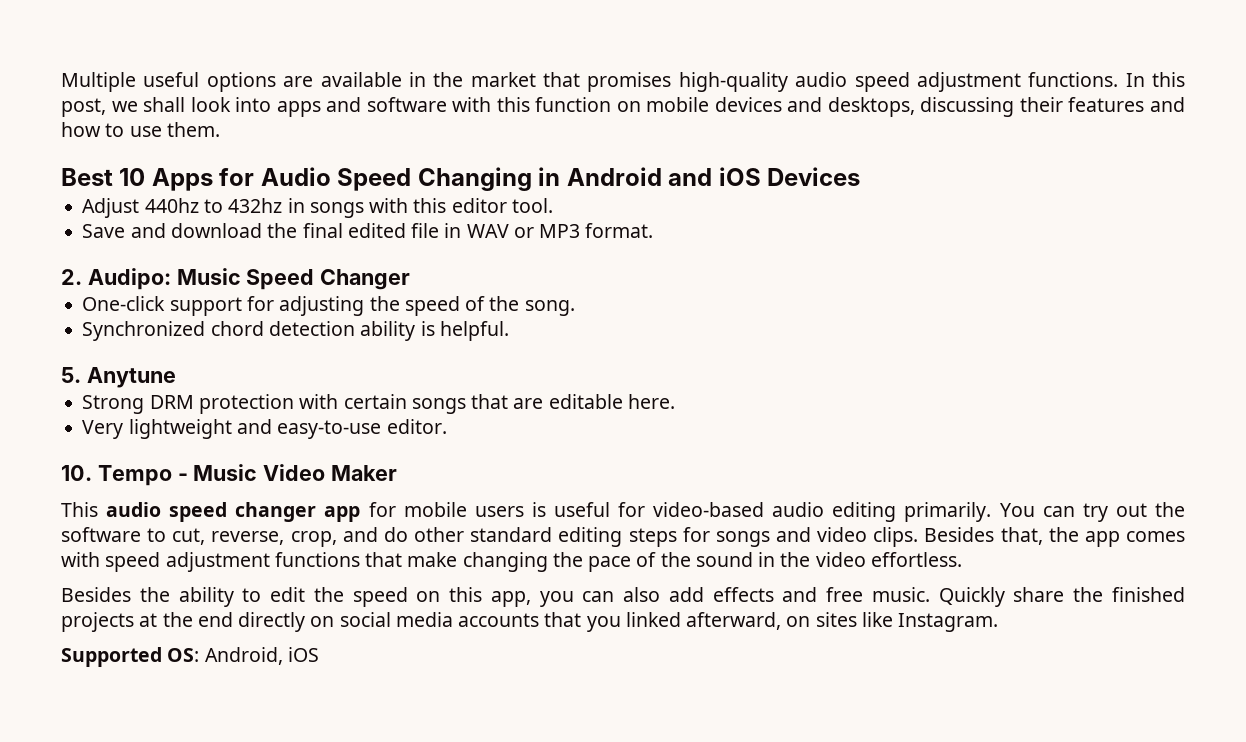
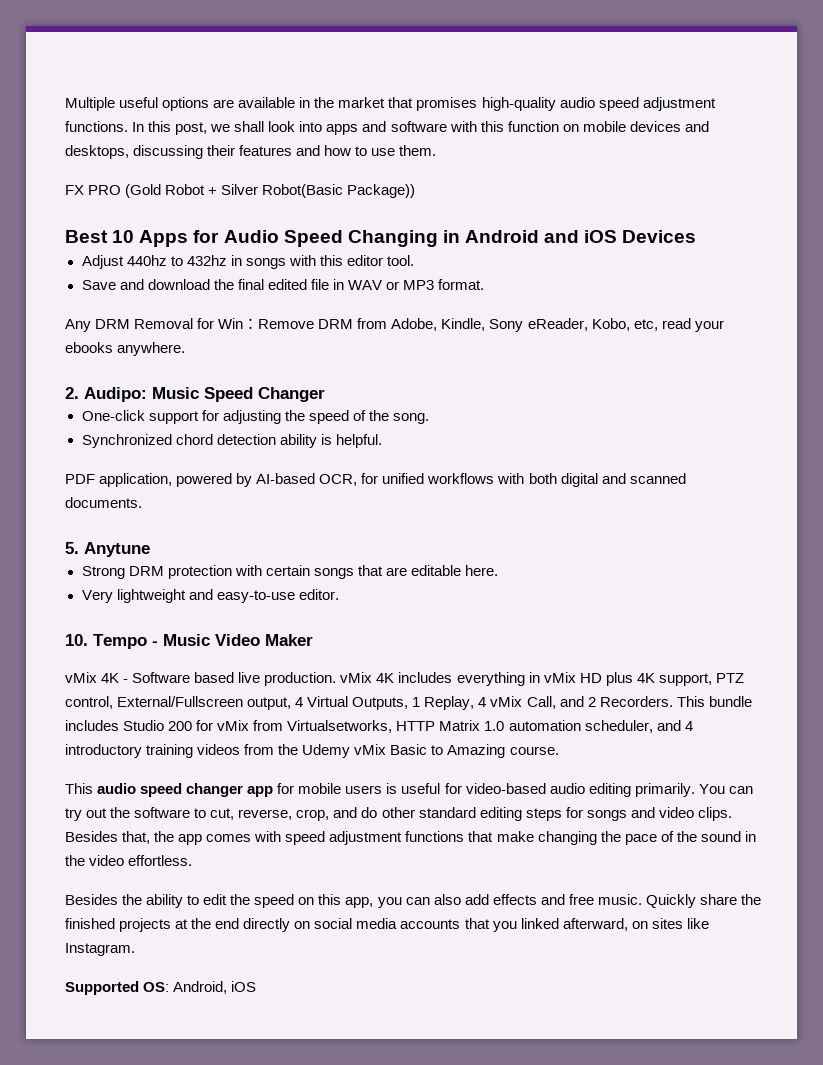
+ FX PRO (Gold Robot + Silver Robot(Basic Package))
+ Any DRM Removal for Win：Remove DRM from Adobe, Kindle, Sony eReader, Kobo, etc, read your ebooks anywhere.
+ PDF application, powered by AI-based OCR, for unified workflows with both digital and scanned documents.
+ vMix 4K - Software based live production. vMix 4K includes everything in vMix HD plus 4K support, PTZ control, External/Fullscreen output, 4 Virtual Outputs, 1 Replay, 4 vMix Call, and 2 Recorders. This bundle includes Studio 200 for vMix from Virtualsetworks, HTTP Matrix 1.0 automation scheduler, and 4 introductory training videos from the Udemy vMix Basic to Amazing course.

